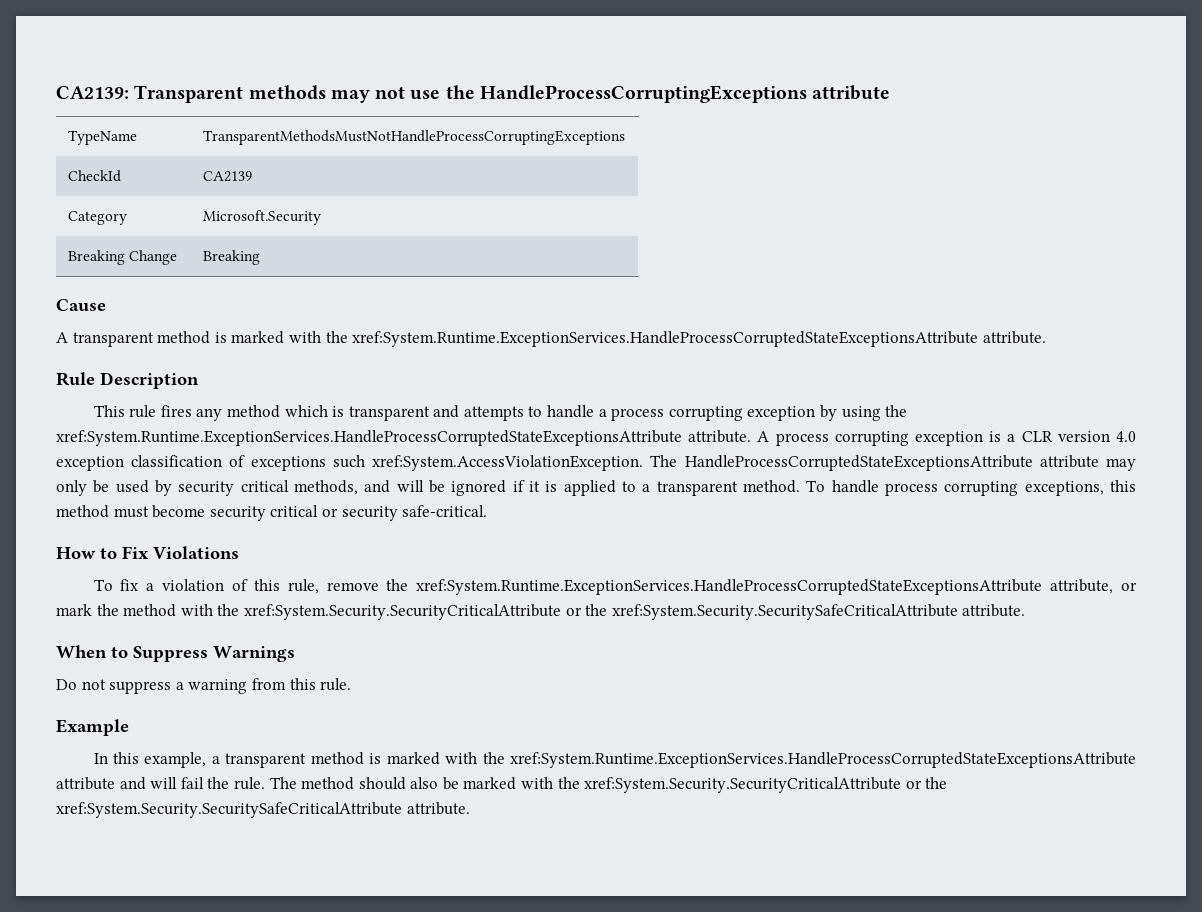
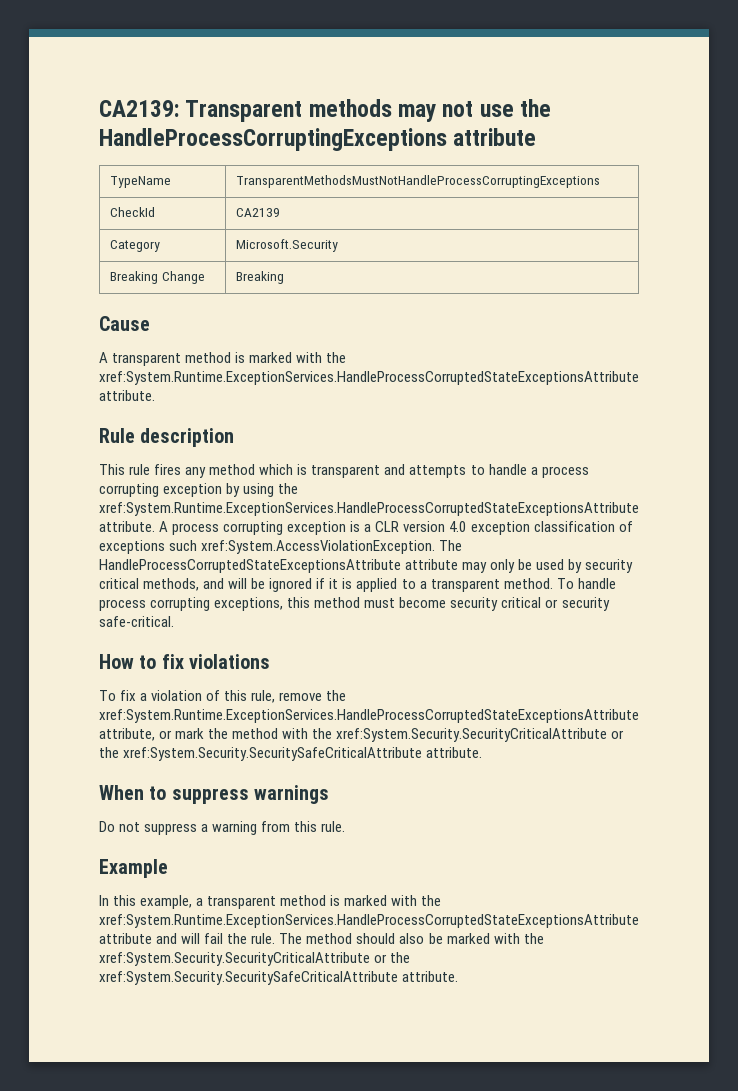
- Rule Description
+ Rule description
- How to Fix Violations
+ How to fix violations
- When to Suppress Warnings
+ When to suppress warnings

